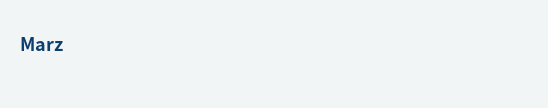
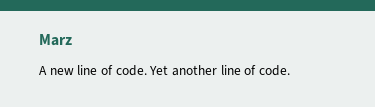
+ A new line of code. Yet another line of code.

